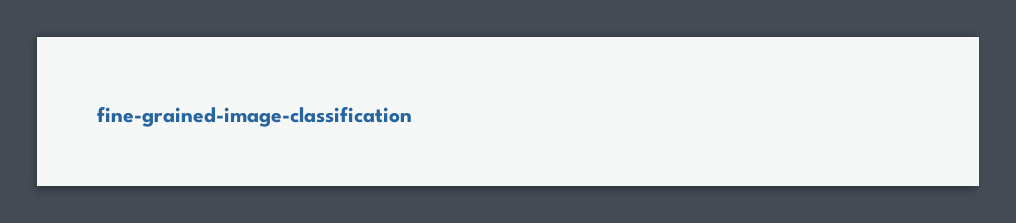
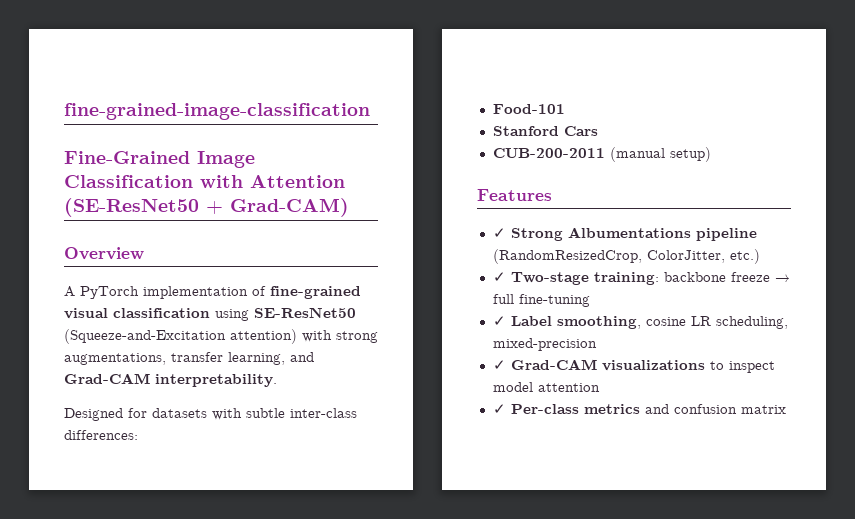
+ Fine-Grained Image Classification with Attention (SE-ResNet50 + Grad-CAM)
+ Overview
+ A PyTorch implementation of fine-grained visual classification using SE-ResNet50 (Squeeze-and-Excitation attention) with strong augmentations, transfer learning, and Grad-CAM interpretability.
+ Designed for datasets with subtle inter-class differences:
+ Food-101
+ Stanford Cars
+ CUB-200-2011 (manual setup)
+ Features
+ ✓ Strong Albumentations pipeline (RandomResizedCrop, ColorJitter, etc.)
+ ✓ Two-stage training: backbone freeze → full fine-tuning
+ ✓ Label smoothing, cosine LR scheduling, mixed-precision
+ ✓ Grad-CAM visualizations to inspect model attention
+ ✓ Per-class metrics and confusion matrix

